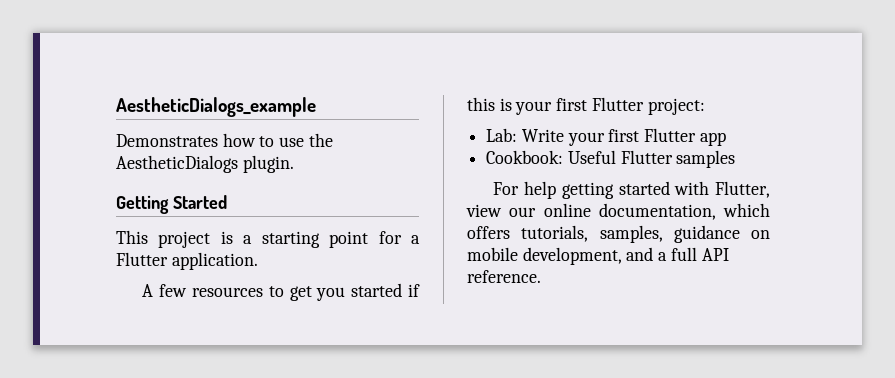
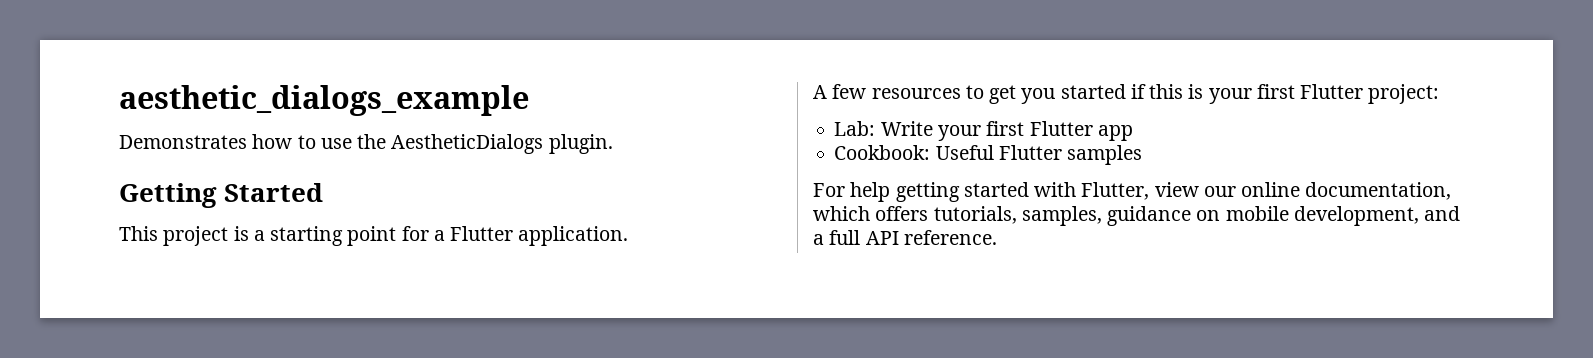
- AestheticDialogs_example
+ aesthetic_dialogs_example

